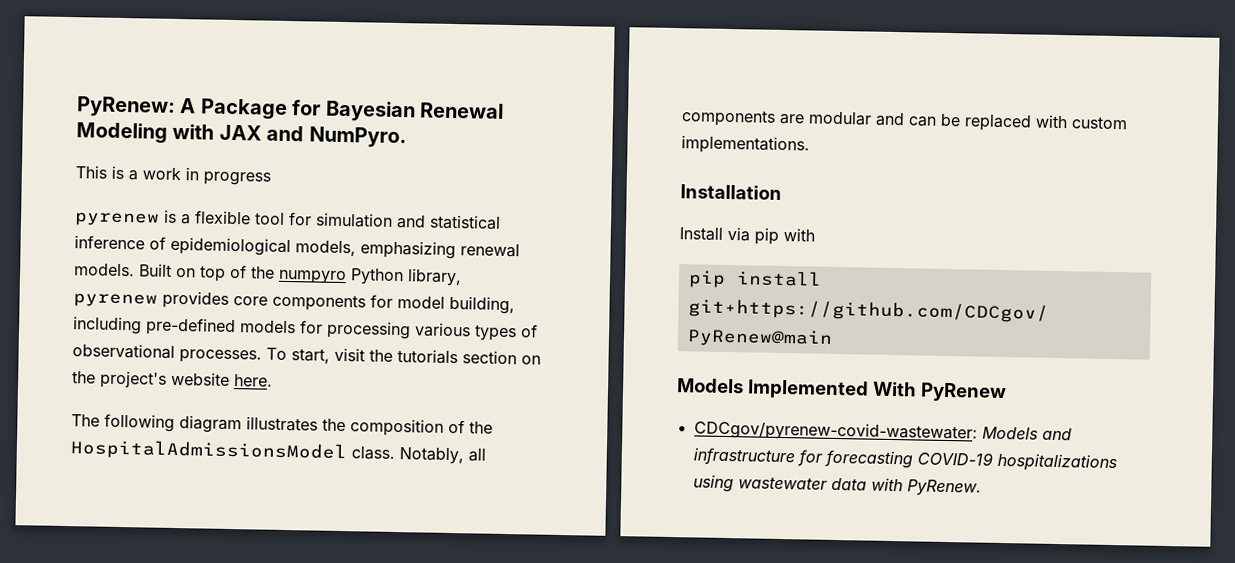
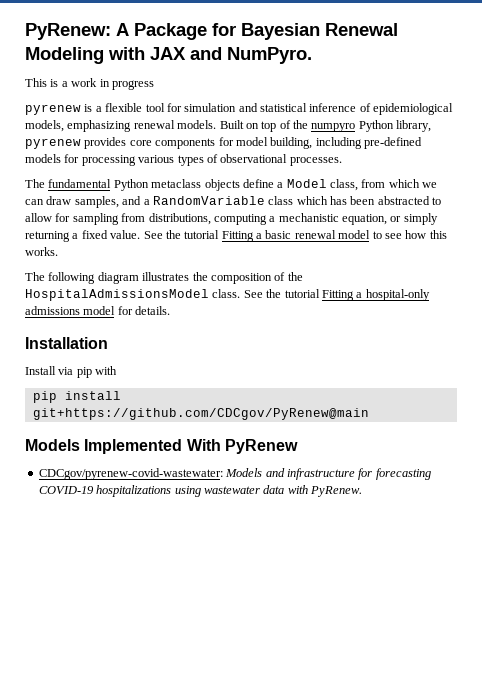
- Built on top of the numpyro Python library, pyrenew provides core components for model building, including pre-defined models for processing various types of observational processes. To start, visit the tutorials section on the project's website here.
+ Built on top of the numpyro Python library, pyrenew provides core components for model building, including pre-defined models for processing various types of observational processes.
+ The fundamental Python metaclass objects define a Model class, from which we can draw samples, and a RandomVariable class which has been abstracted to allow for sampling from distributions, computing a mechanistic equation, or simply returning a fixed value. See the tutorial Fitting a basic renewal model to see how this works.
- Notably, all components are modular and can be replaced with custom implementations.
+ See the tutorial Fitting a hospital-only admissions model for details.

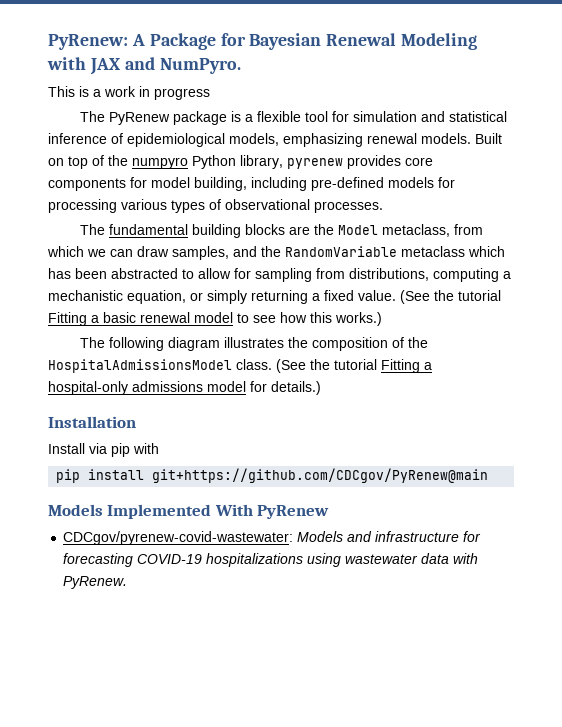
- pyrenew is a flexible tool for simulation and statistical inference of epidemiological models, emphasizing renewal models.
+ The PyRenew package is a flexible tool for simulation and statistical inference of epidemiological models, emphasizing renewal models.
- The fundamental Python metaclass objects define a Model class, from which we can draw samples, and a RandomVariable class which has been abstracted to allow for sampling from distributions, computing a mechanistic equation, or simply returning a fixed value.
+ The fundamental building blocks are the Model metaclass, from which we can draw samples, and the RandomVariable metaclass which has been abstracted to allow for sampling from distributions, computing a mechanistic equation, or simply returning a fixed value.
- See the tutorial Fitting a basic renewal model to see how this works.
+ (See the tutorial Fitting a basic renewal model to see how this works.)
- See the tutorial Fitting a hospital-only admissions model for details.
+ (See the tutorial Fitting a hospital-only admissions model for details.)

